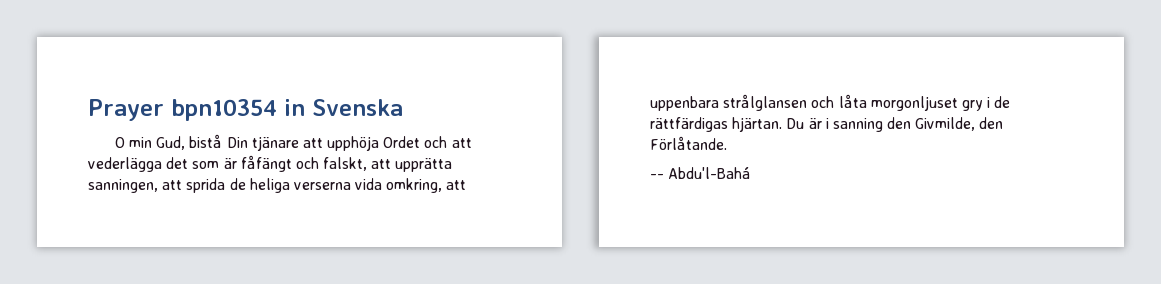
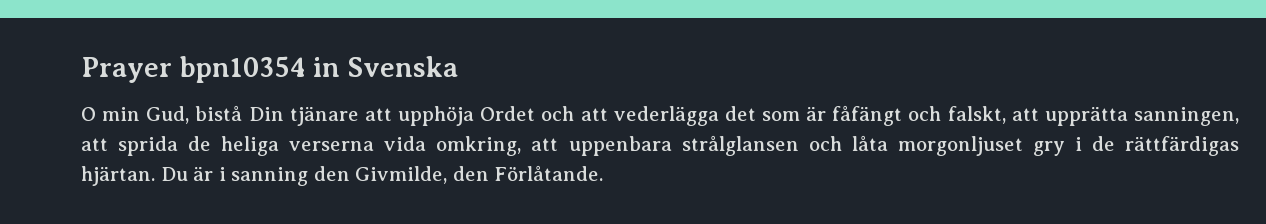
- -- Abdu'l-Bahá

